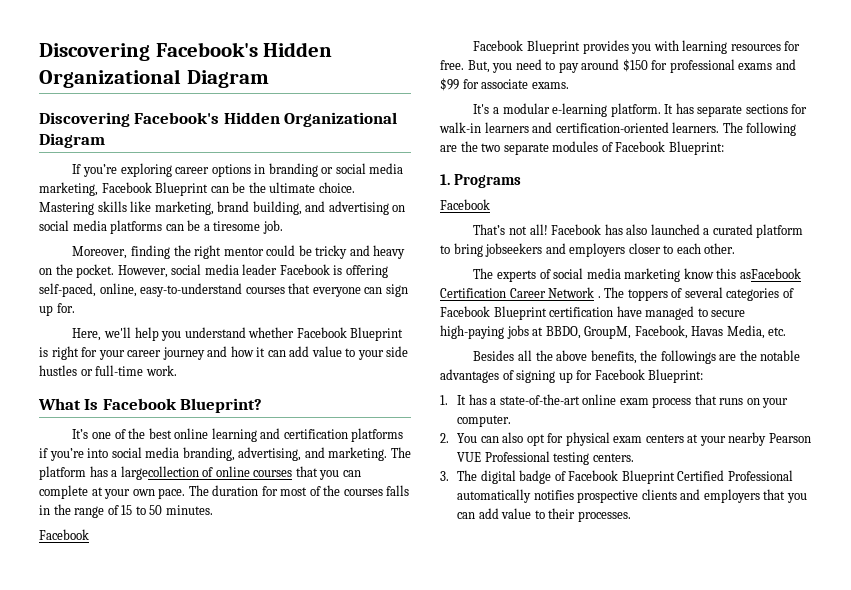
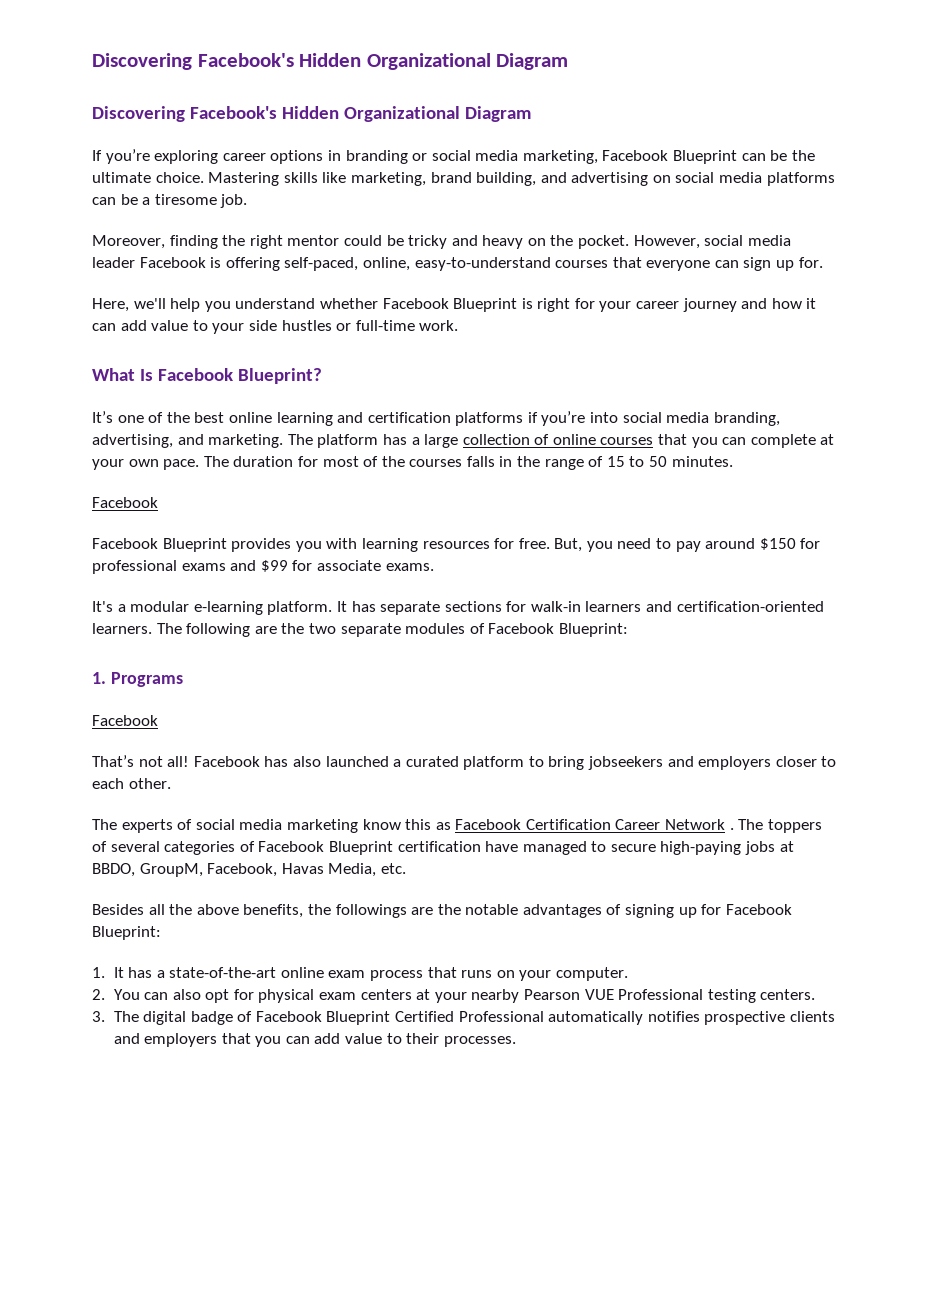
- The platform has a largecollection of online courses that you can complete at your own pace.
+ The platform has a large collection of online courses that you can complete at your own pace.
- The experts of social media marketing know this asFacebook Certification Career Network .
+ The experts of social media marketing know this as Facebook Certification Career Network .

